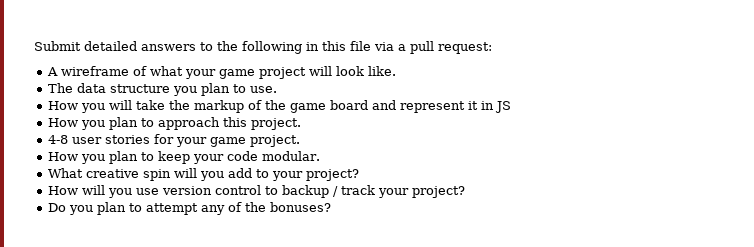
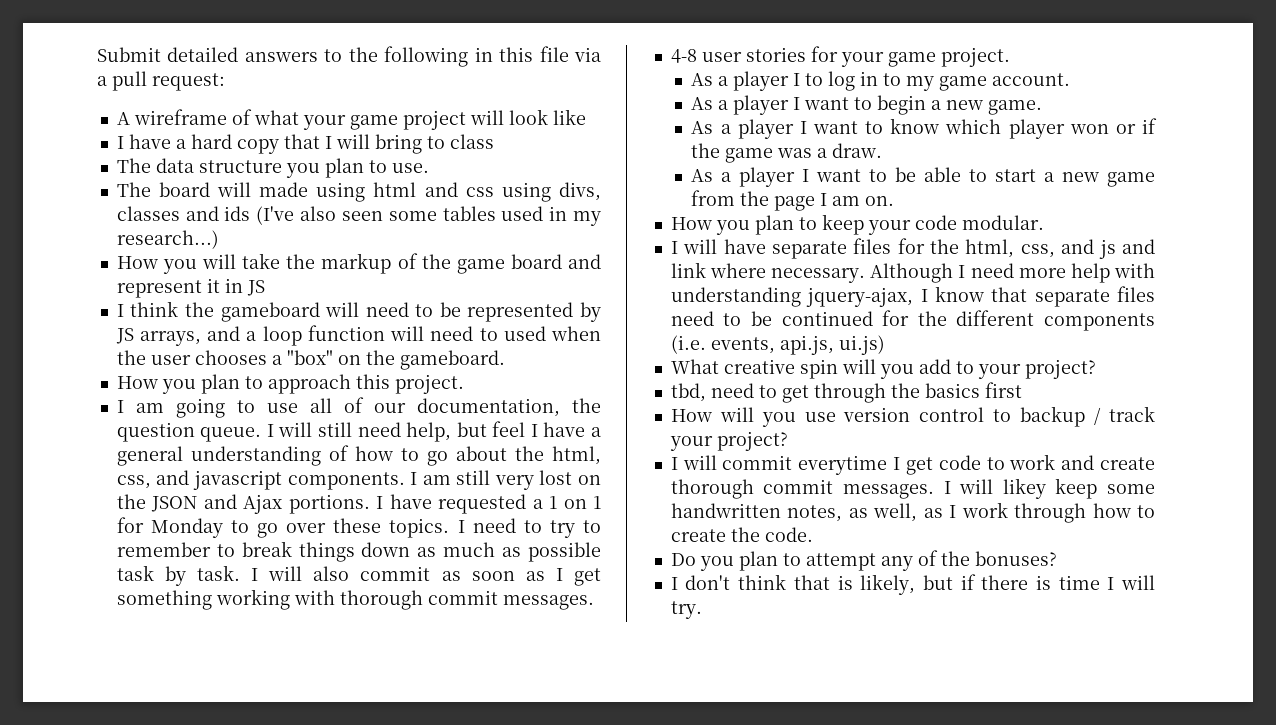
- A wireframe of what your game project will look like.
+ A wireframe of what your game project will look like
+ I have a hard copy that I will bring to class
+ The board will made using html and css using divs, classes and ids (I've also seen some tables used in my research...)
+ I think the gameboard will need to be represented by JS arrays, and a loop function will need to used when the user chooses a "box" on the gameboard.
+ I am going to use all of our documentation, the question queue. I will still need help, but feel I have a general understanding of how to go about the html, css, and javascript components. I am still very lost on the JSON and Ajax portions. I have requested a 1 on 1 for Monday to go over these topics. I need to try to remember to break things down as much as possible task by task. I will also commit as soon as I get something working with thorough commit messages.
+ As a player I to log in to my game account.
+ As a player I want to begin a new game.
+ As a player I want to know which player won or if the game was a draw.
+ As a player I want to be able to start a new game from the page I am on.
+ I will have separate files for the html, css, and js and link where necessary. Although I need more help with understanding jquery-ajax, I know that separate files need to be continued for the different components (i.e. events, api.js, ui.js)
+ tbd, need to get through the basics first
+ I will commit everytime I get code to work and create thorough commit messages. I will likey keep some handwritten notes, as well, as I work through how to create the code.
+ I don't think that is likely, but if there is time I will try.

